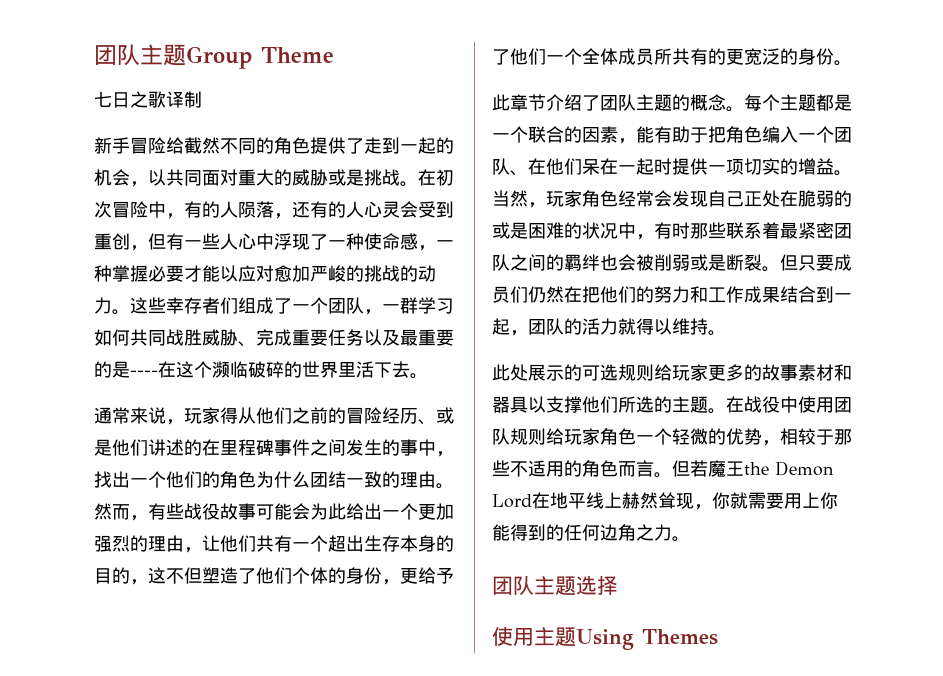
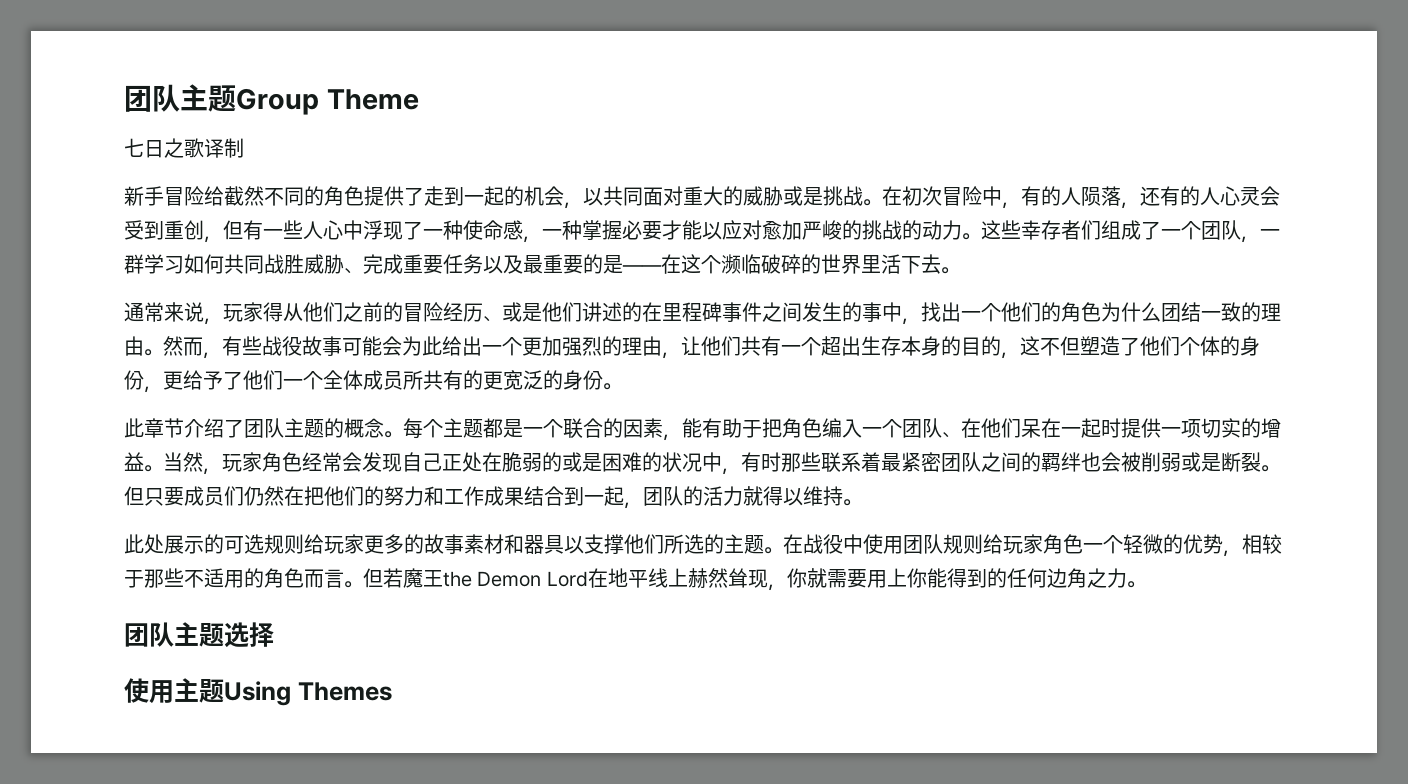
- 这些幸存者们组成了一个团队，一群学习如何共同战胜威胁、完成重要任务以及最重要的是----在这个濒临破碎的世界里活下去。
+ 这些幸存者们组成了一个团队，一群学习如何共同战胜威胁、完成重要任务以及最重要的是——在这个濒临破碎的世界里活下去。

